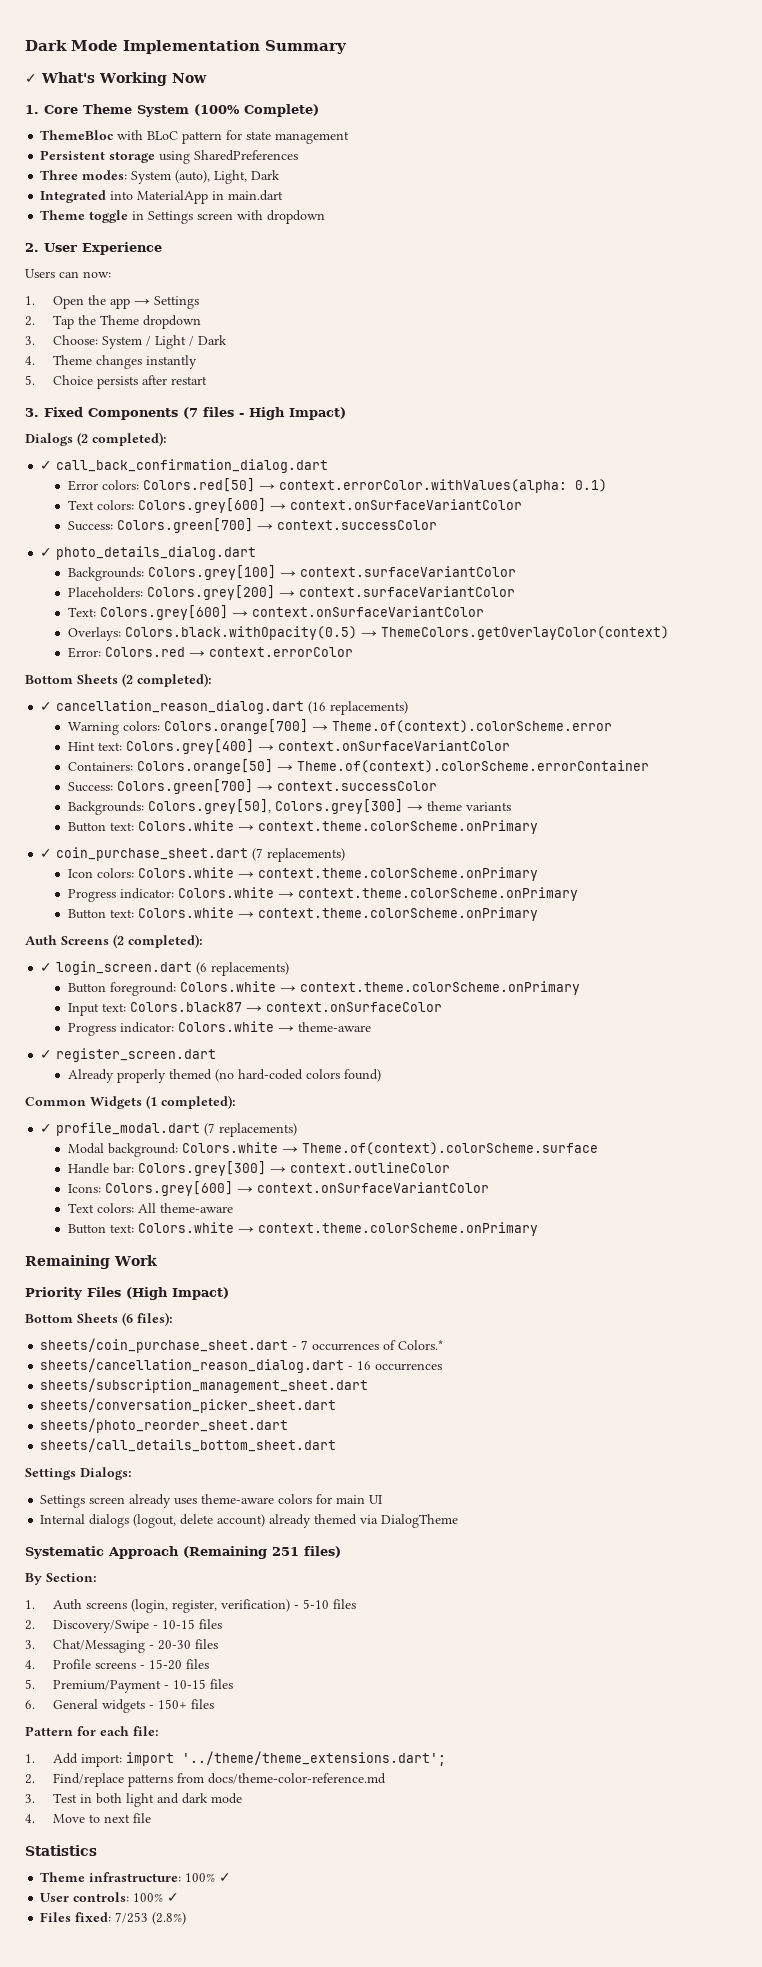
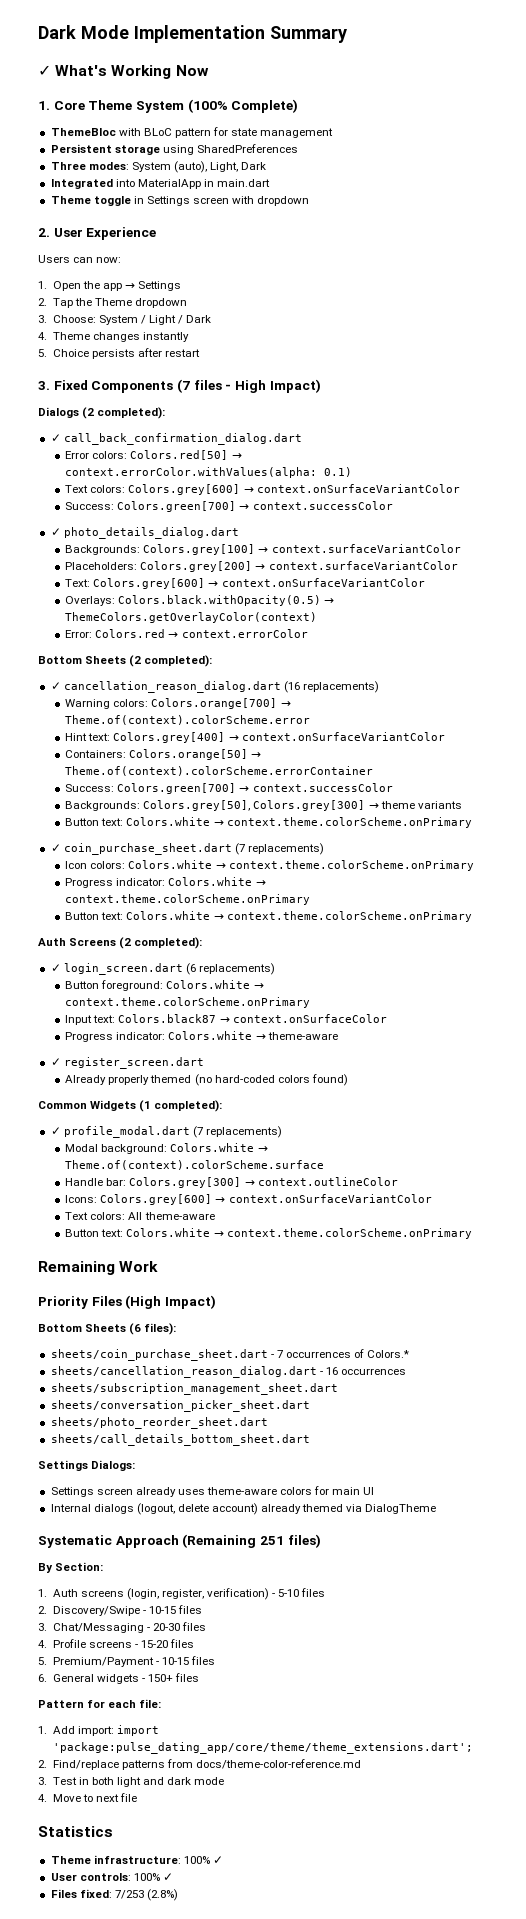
- 1. Add import: import '../theme/theme_extensions.dart';
+ 1. Add import: import 'package:pulse_dating_app/core/theme/theme_extensions.dart';

